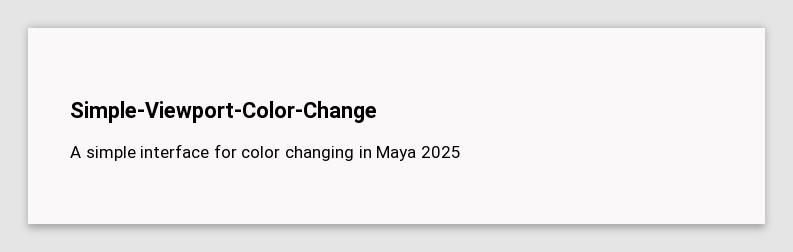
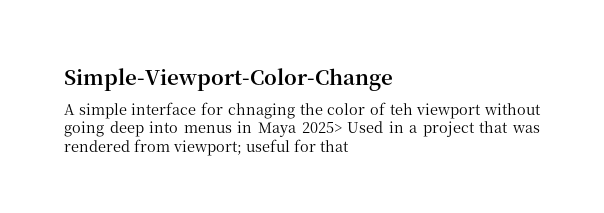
- A simple interface for color changing in Maya 2025
+ A simple interface for chnaging the color of teh viewport without going deep into menus in Maya 2025> Used in a project that was rendered from viewport; useful for that

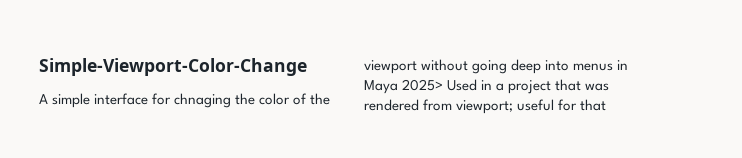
- A simple interface for chnaging the color of teh viewport without going deep into menus in Maya 2025> Used in a project that was rendered from viewport; useful for that
+ A simple interface for chnaging the color of the viewport without going deep into menus in Maya 2025> Used in a project that was rendered from viewport; useful for that

